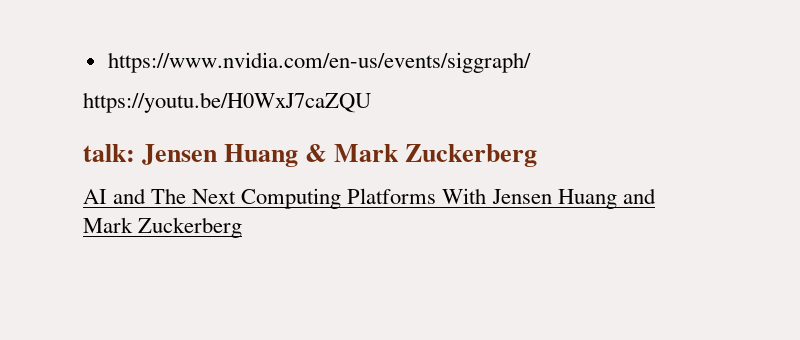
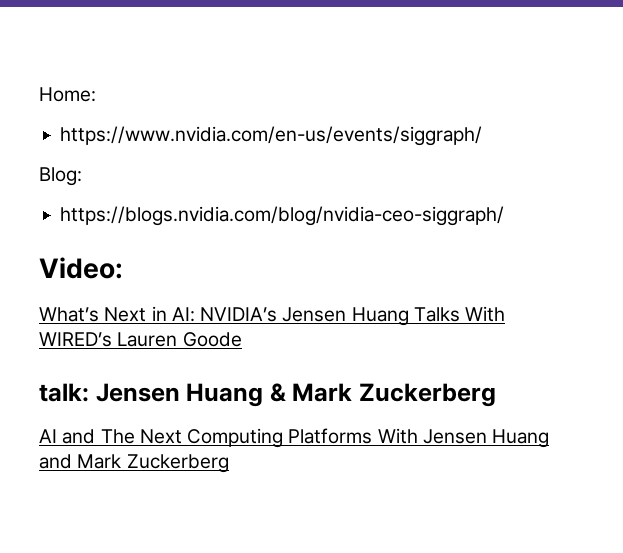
+ Home:
- https://youtu.be/H0WxJ7caZQU
+ Blog:
+ https://blogs.nvidia.com/blog/nvidia-ceo-siggraph/
+ Video:
+ What’s Next in AI: NVIDIA’s Jensen Huang Talks With WIRED’s Lauren Goode

